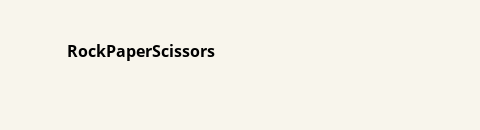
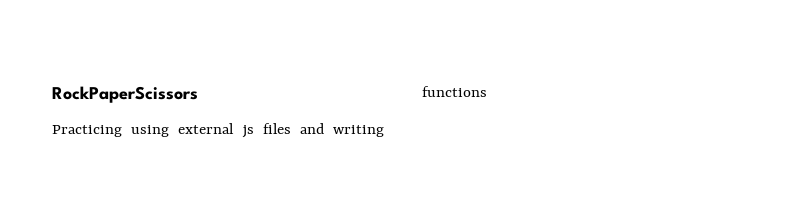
+ Practicing using external js files and writing functions

